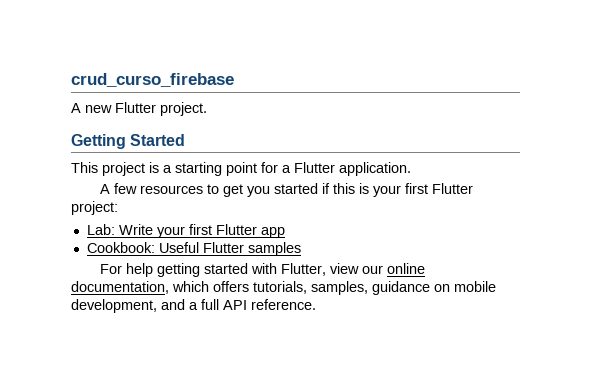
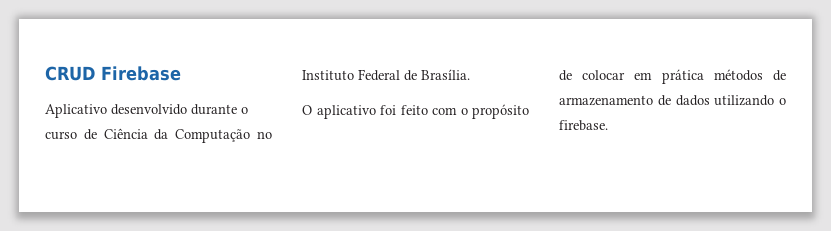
- crud_curso_firebase
- A new Flutter project.
- Getting Started
- This project is a starting point for a Flutter application.
- A few resources to get you started if this is your first Flutter project:
- Lab: Write your first Flutter app
- Cookbook: Useful Flutter samples
- For help getting started with Flutter, view our online documentation, which offers tutorials, samples, guidance on mobile development, and a full API reference.
+ CRUD Firebase
+ Aplicativo desenvolvido durante o curso de Ciência da Computação no Instituto Federal de Brasília.
+ O aplicativo foi feito com o propósito de colocar em prática métodos de armazenamento de dados utilizando o firebase.

